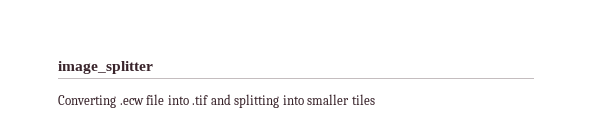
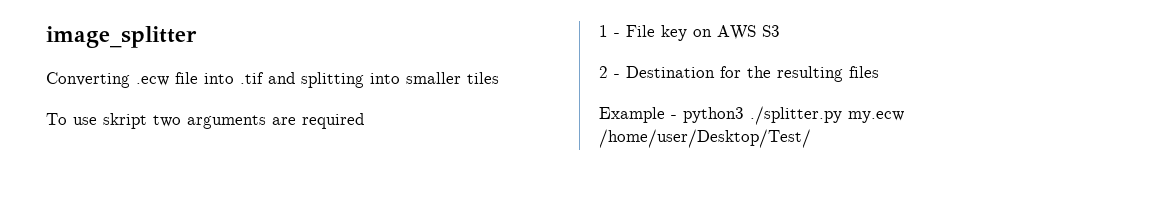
+ To use skript two arguments are required
+ 1 - File key on AWS S3
+ 2 - Destination for the resulting files
+ Example - python3 ./splitter.py my.ecw /home/user/Desktop/Test/

